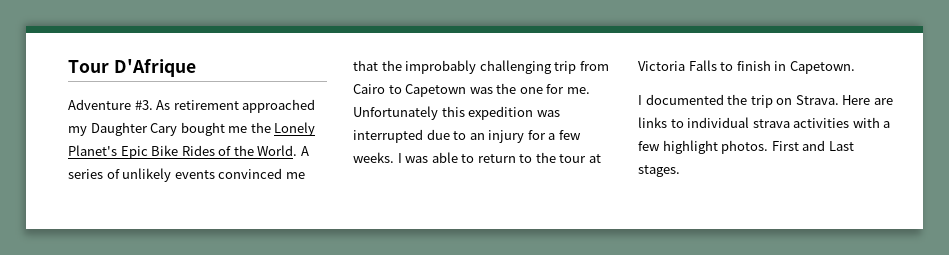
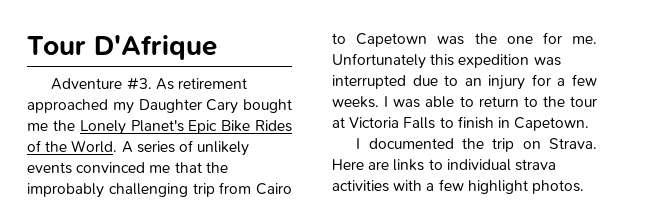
- First and Last stages.

